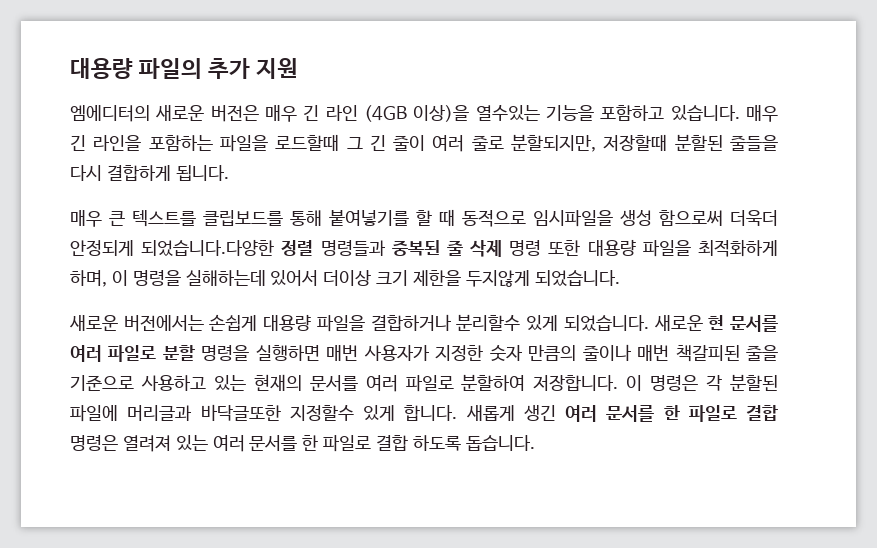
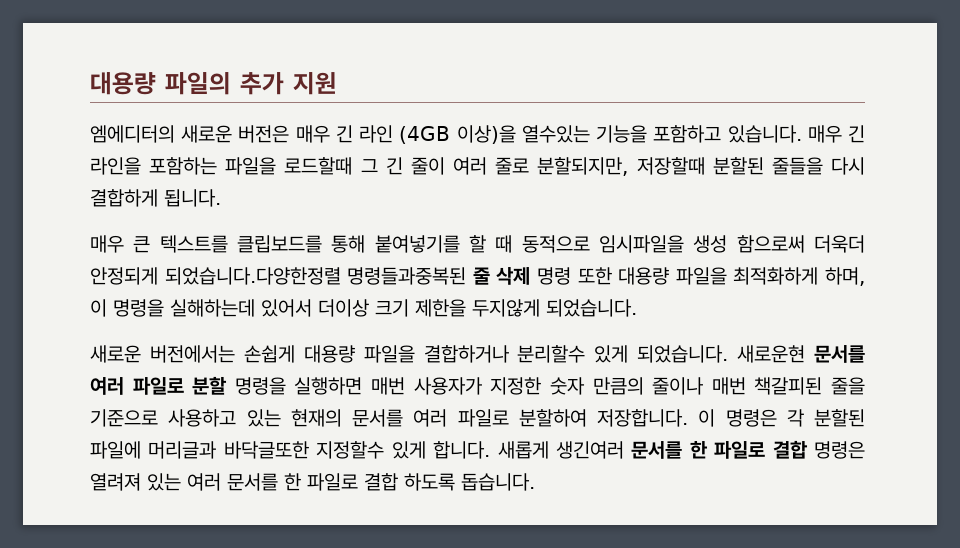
- 매우 큰 텍스트를 클립보드를 통해 붙여넣기를 할 때 동적으로 임시파일을 생성 함으로써 더욱더 안정되게 되었습니다.다양한 정렬 명령들과 중복된 줄 삭제 명령 또한 대용량 파일을 최적화하게 하며, 이 명령을 실해하는데 있어서 더이상 크기 제한을 두지않게 되었습니다.
+ 매우 큰 텍스트를 클립보드를 통해 붙여넣기를 할 때 동적으로 임시파일을 생성 함으로써 더욱더 안정되게 되었습니다.다양한정렬 명령들과중복된 줄 삭제 명령 또한 대용량 파일을 최적화하게 하며, 이 명령을 실해하는데 있어서 더이상 크기 제한을 두지않게 되었습니다.
- 새로운 현 문서를 여러 파일로 분할 명령을 실행하면 매번 사용자가 지정한 숫자 만큼의 줄이나 매번 책갈피된 줄을 기준으로 사용하고 있는 현재의 문서를 여러 파일로 분할하여 저장합니다.
+ 새로운현 문서를 여러 파일로 분할 명령을 실행하면 매번 사용자가 지정한 숫자 만큼의 줄이나 매번 책갈피된 줄을 기준으로 사용하고 있는 현재의 문서를 여러 파일로 분할하여 저장합니다.
- 새롭게 생긴 여러 문서를 한 파일로 결합 명령은 열려져 있는 여러 문서를 한 파일로 결합 하도록 돕습니다.
+ 새롭게 생긴여러 문서를 한 파일로 결합 명령은 열려져 있는 여러 문서를 한 파일로 결합 하도록 돕습니다.

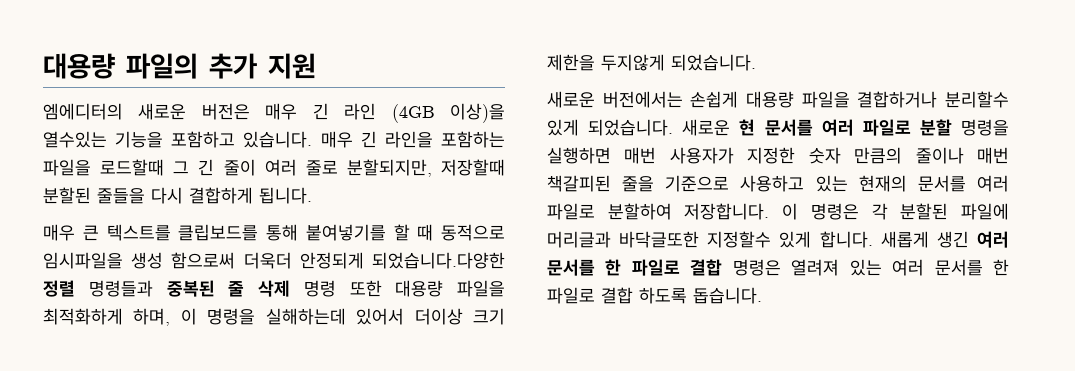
- 매우 큰 텍스트를 클립보드를 통해 붙여넣기를 할 때 동적으로 임시파일을 생성 함으로써 더욱더 안정되게 되었습니다.다양한정렬 명령들과중복된 줄 삭제 명령 또한 대용량 파일을 최적화하게 하며, 이 명령을 실해하는데 있어서 더이상 크기 제한을 두지않게 되었습니다.
+ 매우 큰 텍스트를 클립보드를 통해 붙여넣기를 할 때 동적으로 임시파일을 생성 함으로써 더욱더 안정되게 되었습니다.다양한 정렬 명령들과 중복된 줄 삭제 명령 또한 대용량 파일을 최적화하게 하며, 이 명령을 실해하는데 있어서 더이상 크기 제한을 두지않게 되었습니다.
- 새로운현 문서를 여러 파일로 분할 명령을 실행하면 매번 사용자가 지정한 숫자 만큼의 줄이나 매번 책갈피된 줄을 기준으로 사용하고 있는 현재의 문서를 여러 파일로 분할하여 저장합니다.
+ 새로운 현 문서를 여러 파일로 분할 명령을 실행하면 매번 사용자가 지정한 숫자 만큼의 줄이나 매번 책갈피된 줄을 기준으로 사용하고 있는 현재의 문서를 여러 파일로 분할하여 저장합니다.
- 새롭게 생긴여러 문서를 한 파일로 결합 명령은 열려져 있는 여러 문서를 한 파일로 결합 하도록 돕습니다.
+ 새롭게 생긴 여러 문서를 한 파일로 결합 명령은 열려져 있는 여러 문서를 한 파일로 결합 하도록 돕습니다.

